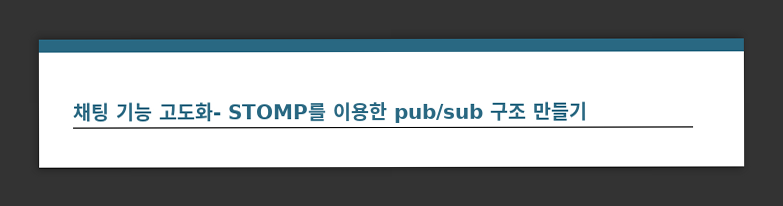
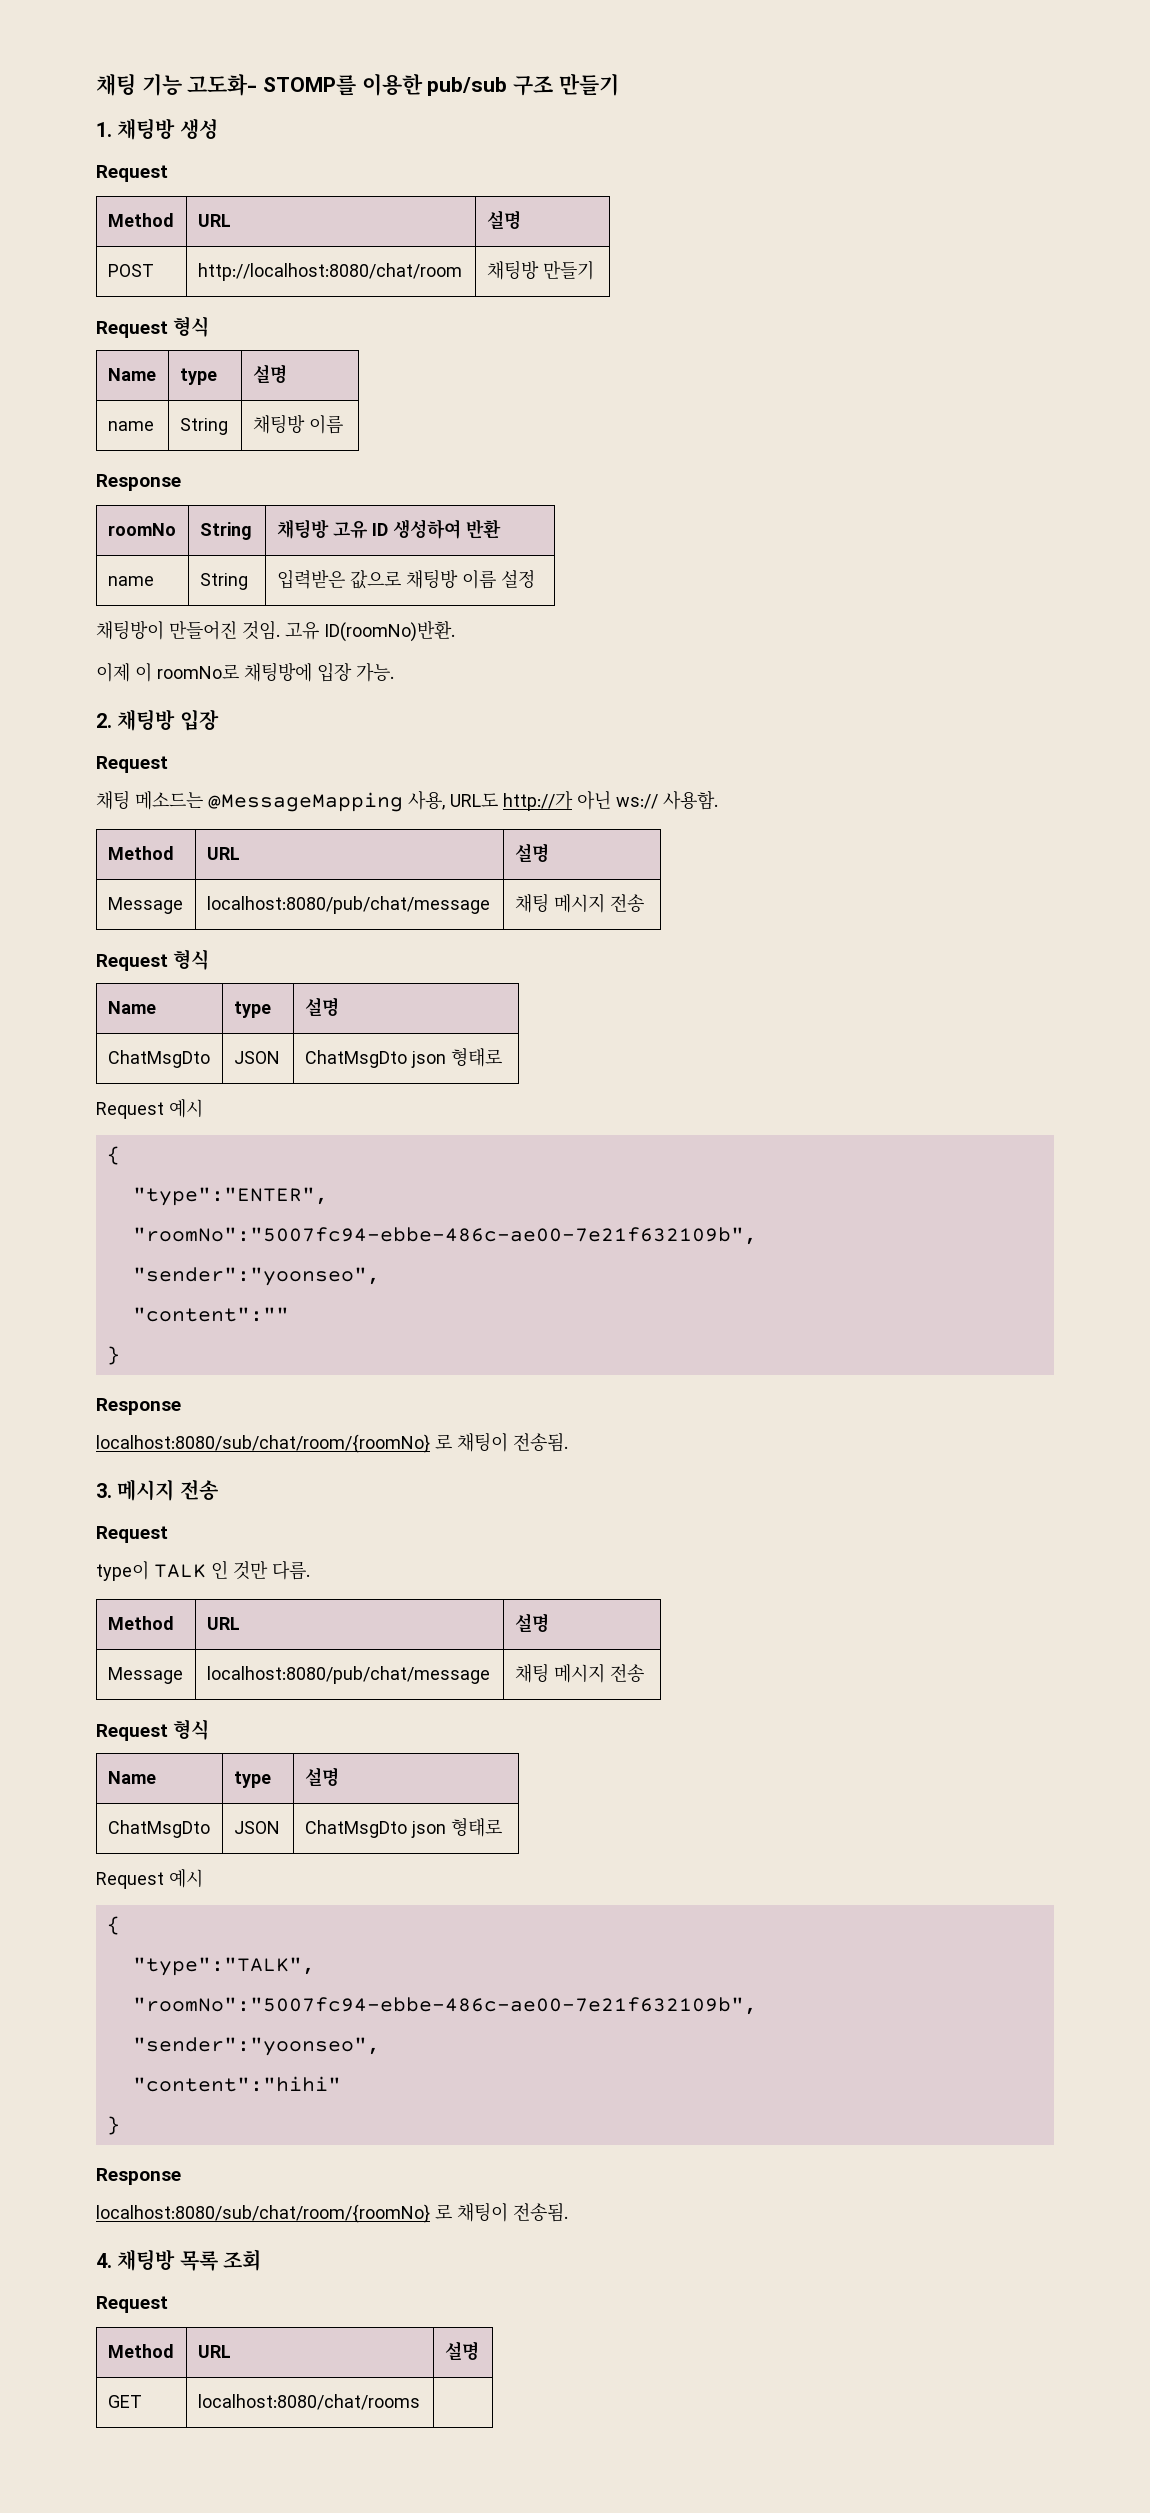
+ 1. 채팅방 생성
+ Request
+ Method | URL | 설명
+ POST | http://localhost:8080/chat/room | 채팅방 만들기
+ Request 형식
+ Name | type | 설명
+ name | String | 채팅방 이름
+ Response
+ roomNo | String | 채팅방 고유 ID 생성하여 반환
+ name | String | 입력받은 값으로 채팅방 이름 설정
+ 채팅방이 만들어진 것임. 고유 ID(roomNo)반환.
+ 이제 이 roomNo로 채팅방에 입장 가능.
+ 2. 채팅방 입장
+ Request
+ 채팅 메소드는 @MessageMapping 사용, URL도 http://가 아닌 ws:// 사용함.
+ Method | URL | 설명
+ Message | localhost:8080/pub/chat/message | 채팅 메시지 전송
+ Request 형식
+ Name | type | 설명
+ ChatMsgDto | JSON | ChatMsgDto json 형태로
+ Request 예시
+ {
+ "type":"ENTER",
+ "roomNo":"5007fc94-ebbe-486c-ae00-7e21f632109b",
+ "sender":"yoonseo",
+ "content":""
+ }
+ Response
+ localhost:8080/sub/chat/room/{roomNo} 로 채팅이 전송됨.
+ 3. 메시지 전송
+ Request
+ type이 TALK 인 것만 다름.
+ Method | URL | 설명
+ Message | localhost:8080/pub/chat/message | 채팅 메시지 전송
+ Request 형식
+ Name | type | 설명
+ ChatMsgDto | JSON | ChatMsgDto json 형태로
+ Request 예시
+ {
+ "type":"TALK",
+ "roomNo":"5007fc94-ebbe-486c-ae00-7e21f632109b",
+ "sender":"yoonseo",
+ "content":"hihi"
+ }
+ Response
+ localhost:8080/sub/chat/room/{roomNo} 로 채팅이 전송됨.
+ 4. 채팅방 목록 조회
+ Request
+ Method | URL | 설명
+ GET | localhost:8080/chat/rooms |

